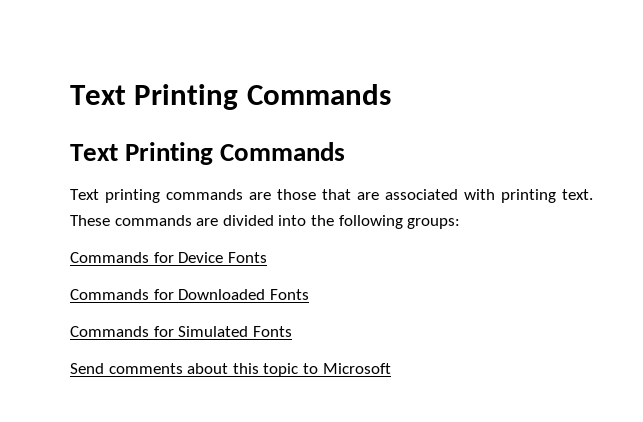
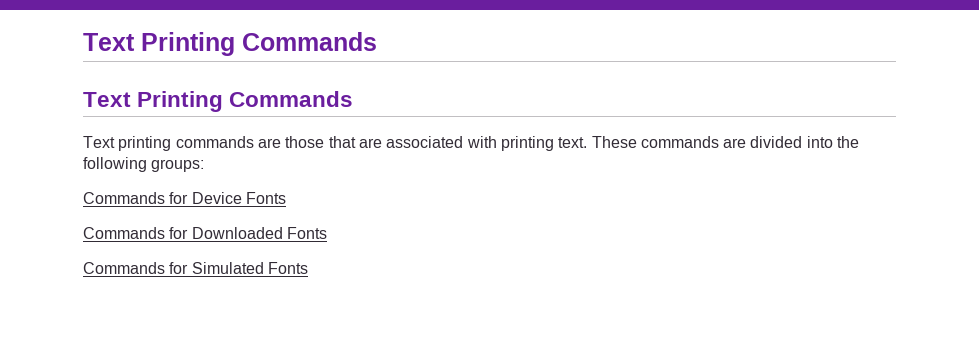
- Send comments about this topic to Microsoft

